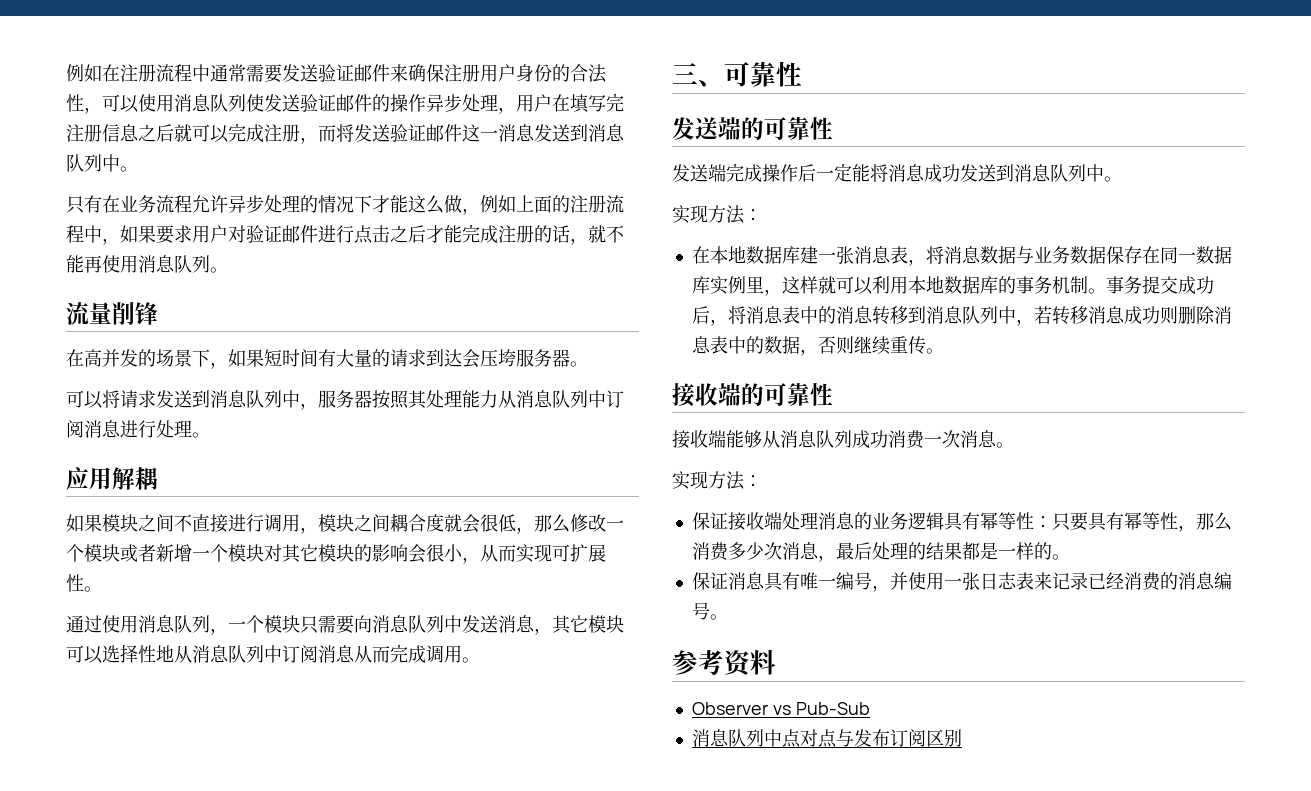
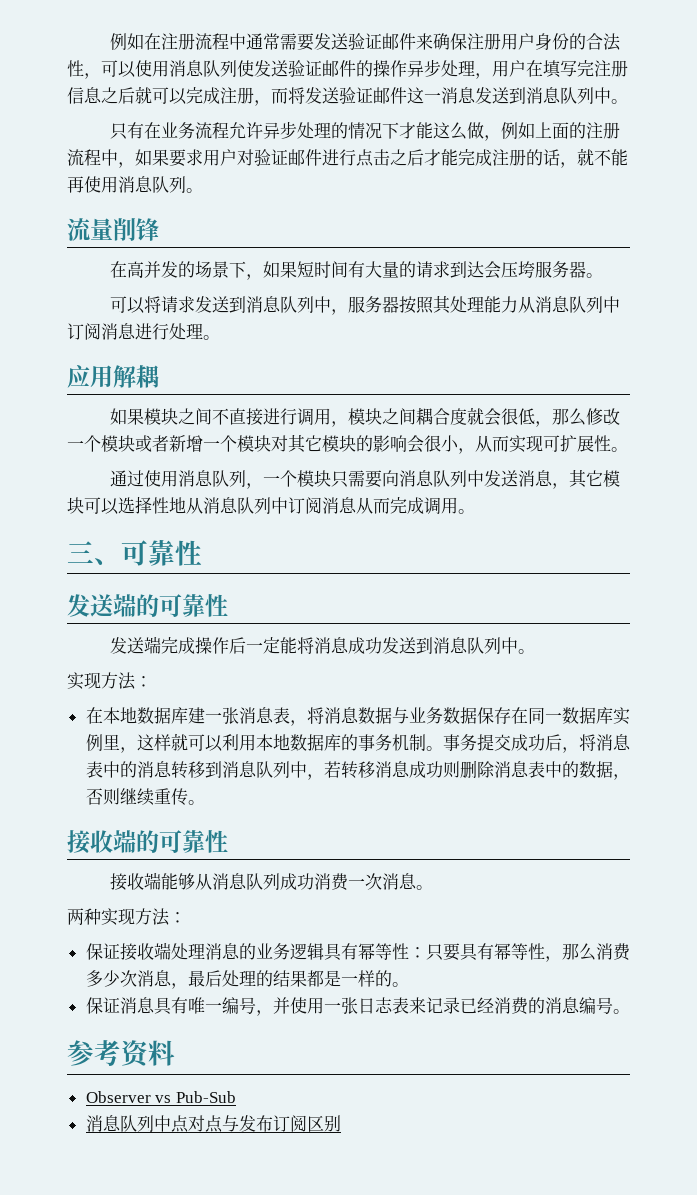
  接收端能够从消息队列成功消费一次消息。
- 实现方法：
+ 两种实现方法：

